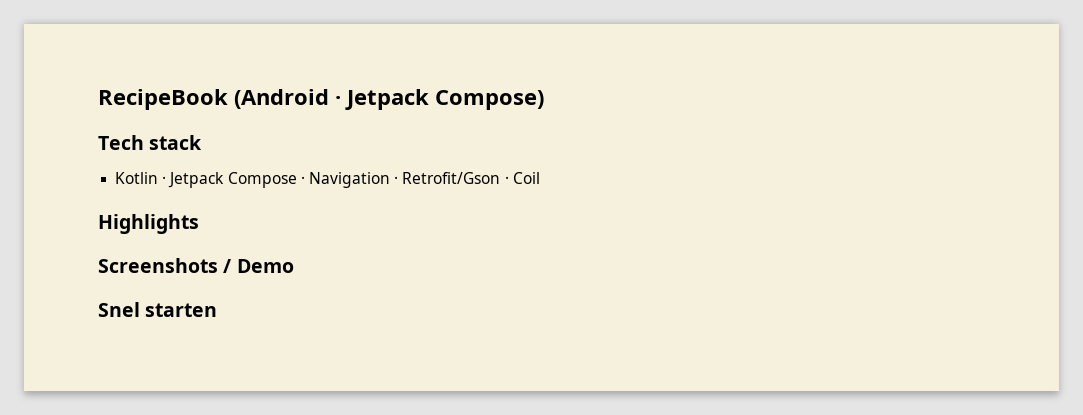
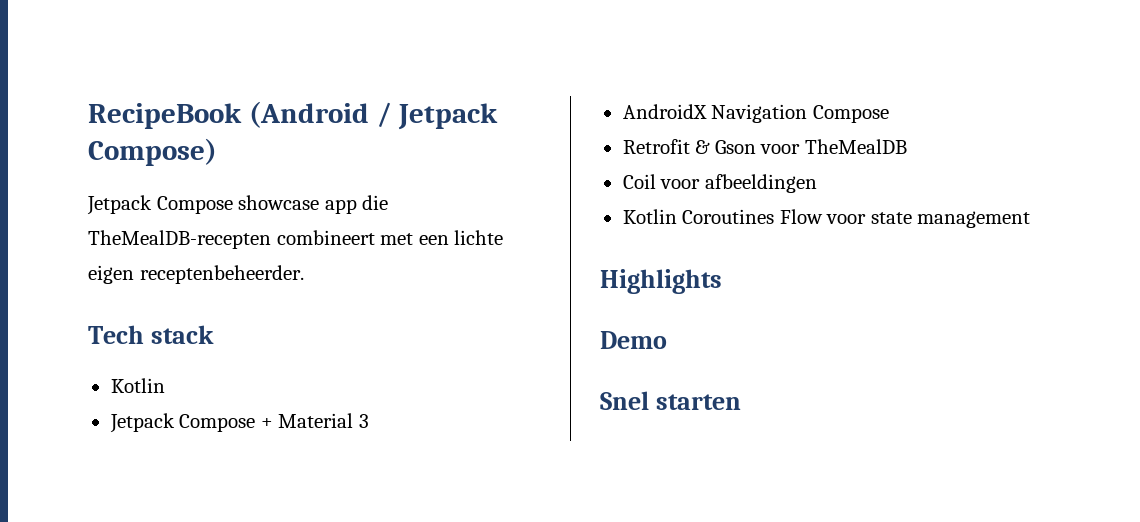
- RecipeBook (Android · Jetpack Compose)
+ RecipeBook (Android / Jetpack Compose)
+ Jetpack Compose showcase app die TheMealDB-recepten combineert met een lichte eigen receptenbeheerder.
  Tech stack
- Kotlin · Jetpack Compose · Navigation · Retrofit/Gson · Coil
+ Kotlin
+ Jetpack Compose + Material 3
+ AndroidX Navigation Compose
+ Retrofit & Gson voor TheMealDB
+ Coil voor afbeeldingen
+ Kotlin Coroutines Flow voor state management
- Screenshots / Demo
+ Demo

